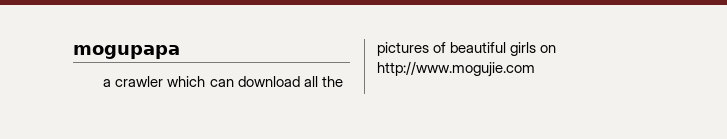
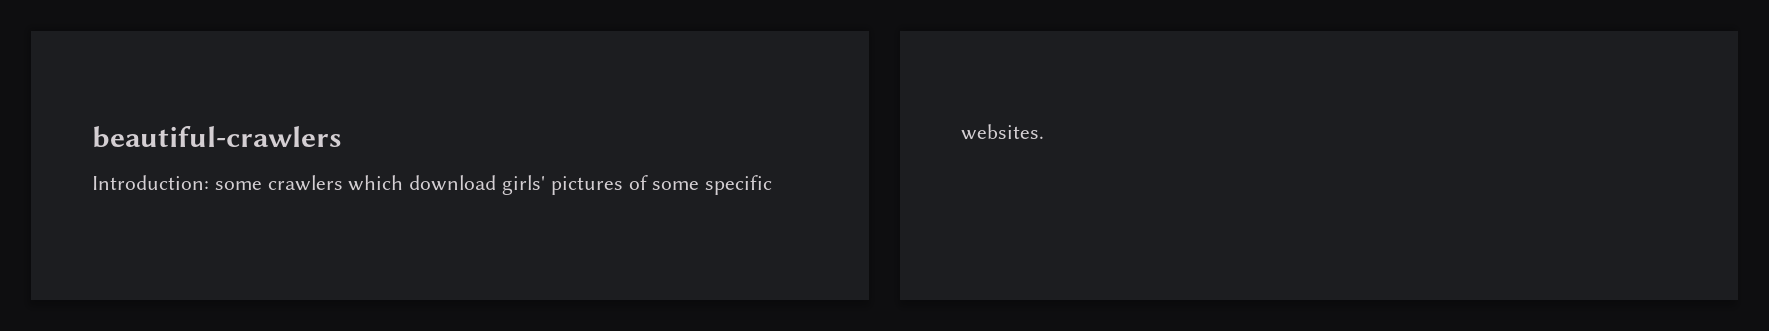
- mogupapa
- a crawler which can download all the pictures of beautiful girls on http://www.mogujie.com
+ beautiful-crawlers
+ Introduction: some crawlers which download girls' pictures of some specific websites.

